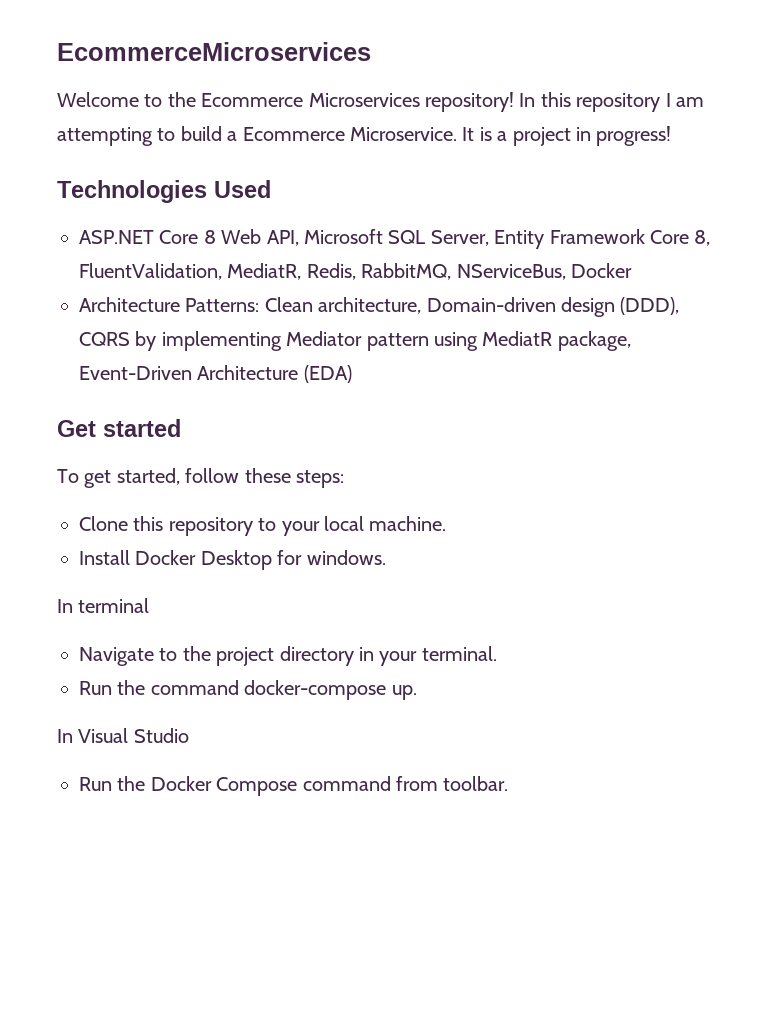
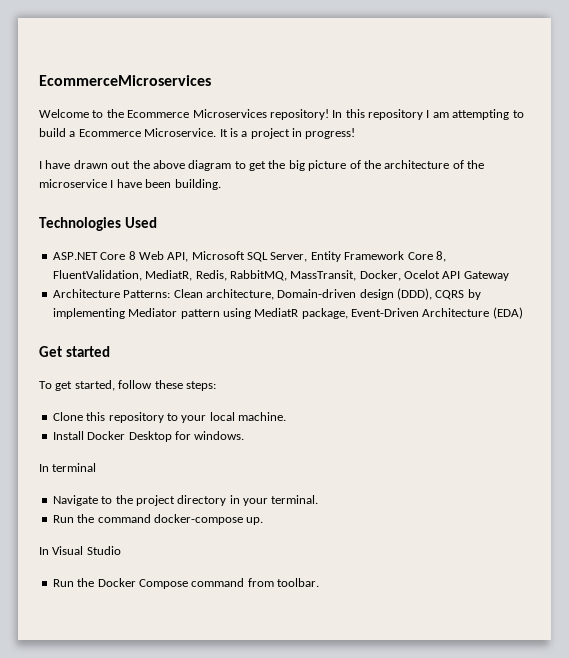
+ I have drawn out the above diagram to get the big picture of the architecture of the microservice I have been building.
- ASP.NET Core 8 Web API, Microsoft SQL Server, Entity Framework Core 8, FluentValidation, MediatR, Redis, RabbitMQ, NServiceBus, Docker
+ ASP.NET Core 8 Web API, Microsoft SQL Server, Entity Framework Core 8, FluentValidation, MediatR, Redis, RabbitMQ, MassTransit, Docker, Ocelot API Gateway

